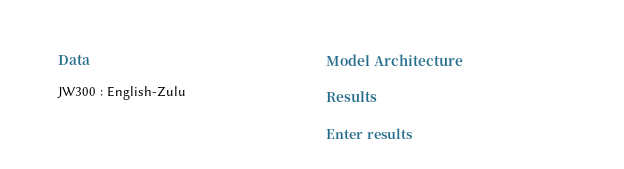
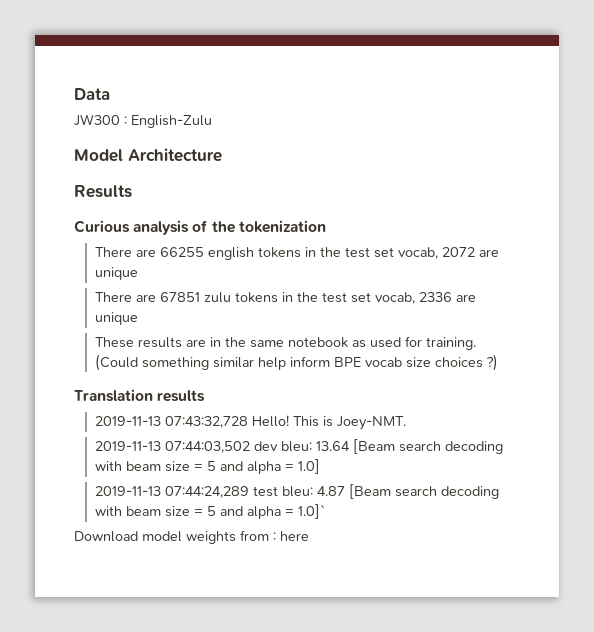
- Enter results
+ Curious analysis of the tokenization
+ There are 66255 english tokens in the test set vocab, 2072 are unique
+ There are 67851 zulu tokens in the test set vocab, 2336 are unique
+ These results are in the same notebook as used for training. (Could something similar help inform BPE vocab size choices ?)
+ Translation results
+ 2019-11-13 07:43:32,728 Hello! This is Joey-NMT.
+ 2019-11-13 07:44:03,502 dev bleu: 13.64 [Beam search decoding with beam size = 5 and alpha = 1.0]
+ 2019-11-13 07:44:24,289 test bleu: 4.87 [Beam search decoding with beam size = 5 and alpha = 1.0]`
+ Download model weights from : here

